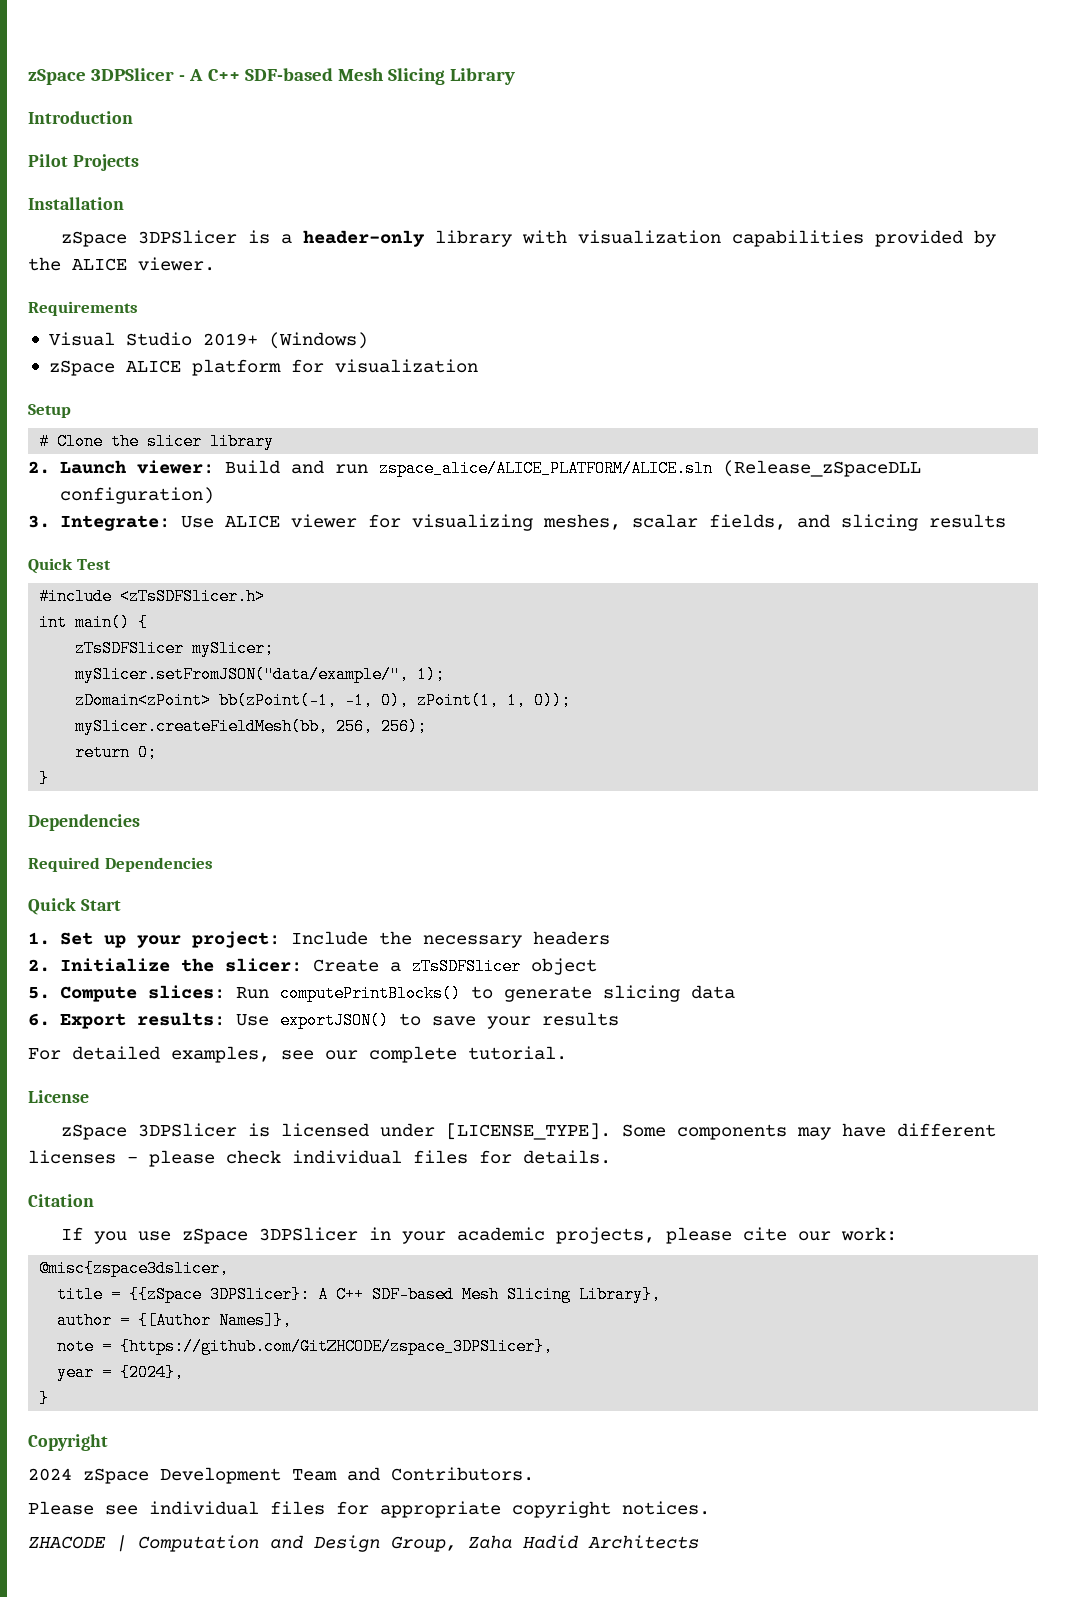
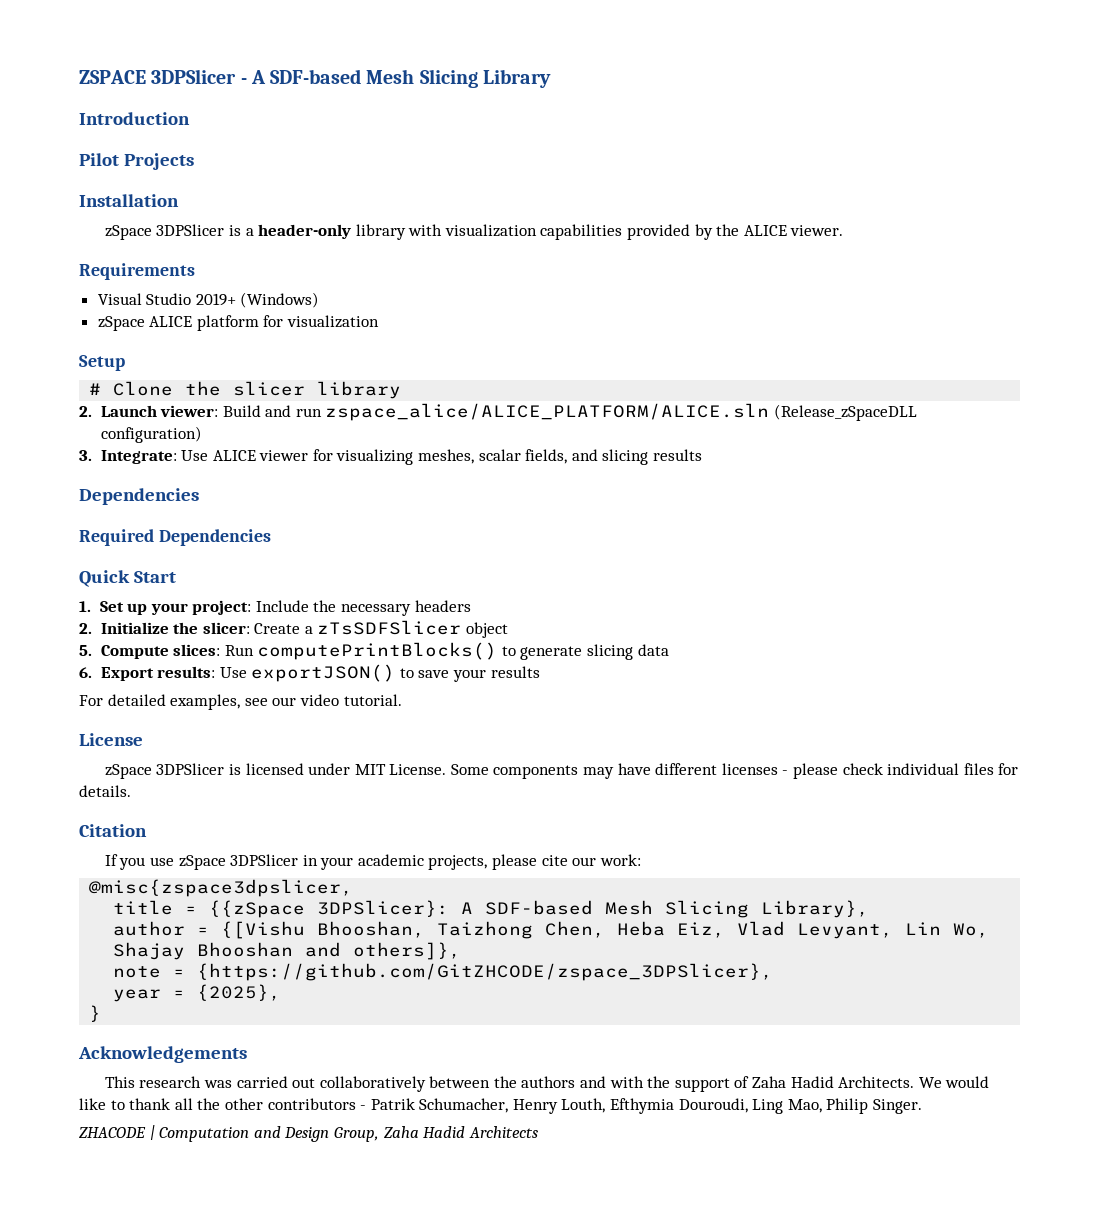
- zSpace 3DPSlicer - A C++ SDF-based Mesh Slicing Library
+ ZSPACE 3DPSlicer - A SDF-based Mesh Slicing Library
- Quick Test
- #include <zTsSDFSlicer.h>
- int main() {
- zTsSDFSlicer mySlicer;
- mySlicer.setFromJSON("data/example/", 1);
- zDomain<zPoint> bb(zPoint(-1, -1, 0), zPoint(1, 1, 0));
- mySlicer.createFieldMesh(bb, 256, 256);
- return 0;
- }
- For detailed examples, see our complete tutorial.
+ For detailed examples, see our video tutorial.
- zSpace 3DPSlicer is licensed under [LICENSE_TYPE].
+ zSpace 3DPSlicer is licensed under MIT License.
- @misc{zspace3dslicer,
+ @misc{zspace3dpslicer,
- title = {{zSpace 3DPSlicer}: A C++ SDF-based Mesh Slicing Library},
+ title = {{zSpace 3DPSlicer}: A SDF-based Mesh Slicing Library},
- author = {[Author Names]},
+ author = {[Vishu Bhooshan, Taizhong Chen, Heba Eiz, Vlad Levyant, Lin Wo, Shajay Bhooshan and others]},
- year = {2024},
+ year = {2025},
  }
- Copyright
- 2024 zSpace Development Team and Contributors.
- Please see individual files for appropriate copyright notices.
+ Acknowledgements
+ This research was carried out collaboratively between the authors and with the support of Zaha Hadid Architects. We would like to thank all the other contributors - Patrik Schumacher, Henry Louth, Efthymia Douroudi, Ling Mao, Philip Singer.

